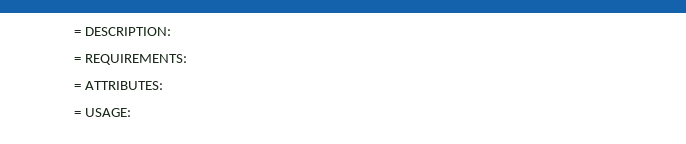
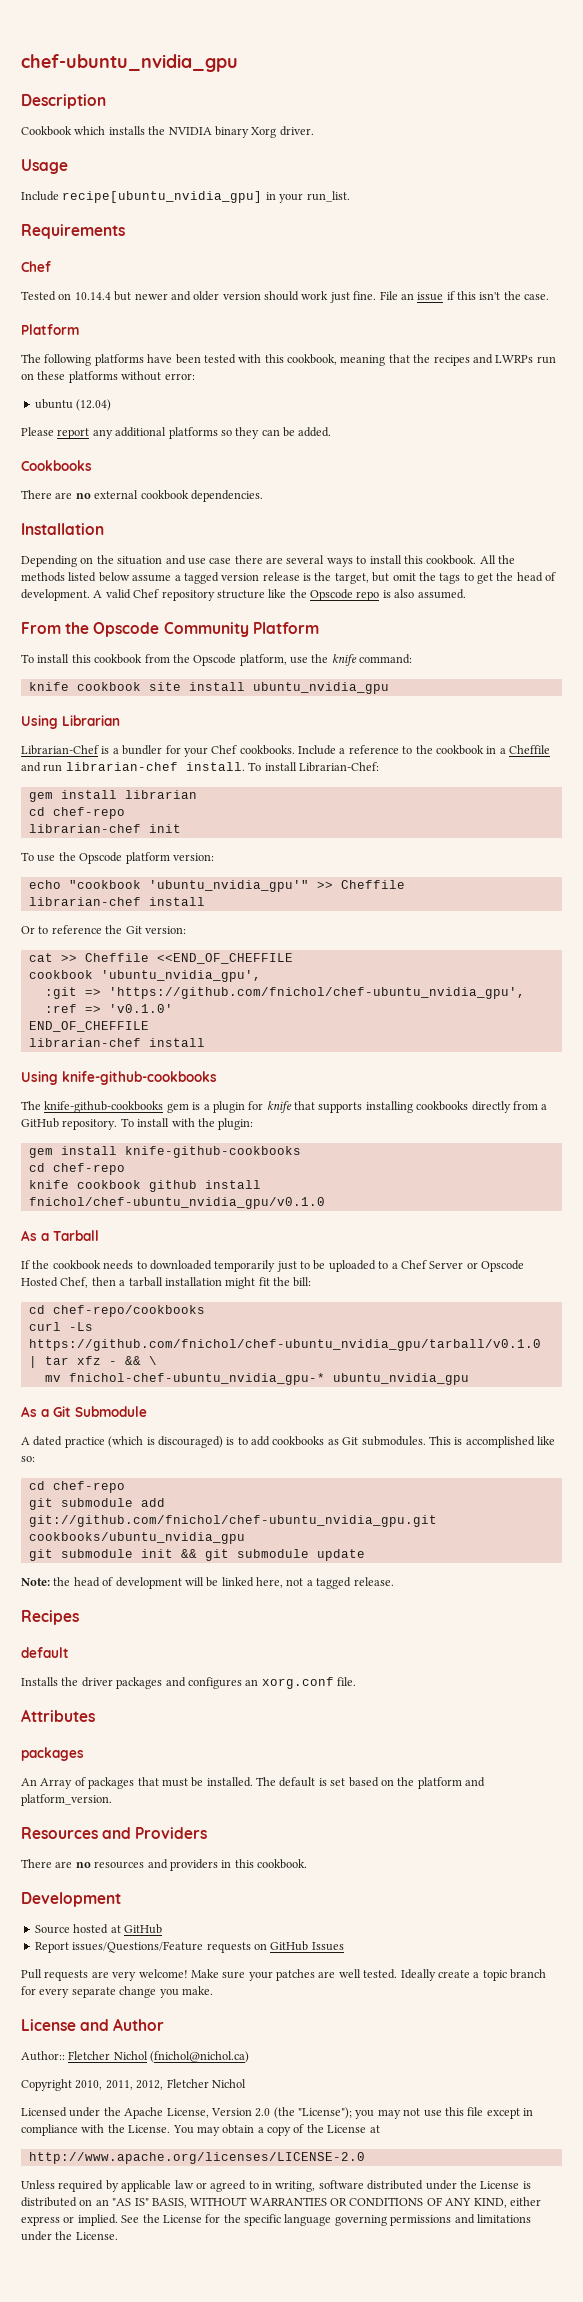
- = DESCRIPTION:
- = REQUIREMENTS:
- = ATTRIBUTES:
- = USAGE:
+ chef-ubuntu_nvidia_gpu
+ Description
+ Cookbook which installs the NVIDIA binary Xorg driver.
+ Usage
+ Include recipe[ubuntu_nvidia_gpu] in your run_list.
+ Requirements
+ Chef
+ Tested on 10.14.4 but newer and older version should work just fine. File an issue if this isn't the case.
+ Platform
+ The following platforms have been tested with this cookbook, meaning that the recipes and LWRPs run on these platforms without error:
+ ubuntu (12.04)
+ Please report any additional platforms so they can be added.
+ Cookbooks
+ There are no external cookbook dependencies.
+ Installation
+ Depending on the situation and use case there are several ways to install this cookbook. All the methods listed below assume a tagged version release is the target, but omit the tags to get the head of development. A valid Chef repository structure like the Opscode repo is also assumed.
+ From the Opscode Community Platform
+ To install this cookbook from the Opscode platform, use the knife command:
+ knife cookbook site install ubuntu_nvidia_gpu
+ Using Librarian
+ Librarian-Chef is a bundler for your Chef cookbooks. Include a reference to the cookbook in a Cheffile and run librarian-chef install. To install Librarian-Chef:
+ gem install librarian
+ cd chef-repo
+ librarian-chef init
+ To use the Opscode platform version:
+ echo "cookbook 'ubuntu_nvidia_gpu'" >> Cheffile
+ librarian-chef install
+ Or to reference the Git version:
+ cat >> Cheffile <<END_OF_CHEFFILE
+ cookbook 'ubuntu_nvidia_gpu',
+ :git => 'https://github.com/fnichol/chef-ubuntu_nvidia_gpu', :ref => 'v0.1.0'
+ END_OF_CHEFFILE
+ librarian-chef install
+ Using knife-github-cookbooks
+ The knife-github-cookbooks gem is a plugin for knife that supports installing cookbooks directly from a GitHub repository. To install with the plugin:
+ gem install knife-github-cookbooks
+ cd chef-repo
+ knife cookbook github install fnichol/chef-ubuntu_nvidia_gpu/v0.1.0
+ As a Tarball
+ If the cookbook needs to downloaded temporarily just to be uploaded to a Chef Server or Opscode Hosted Chef, then a tarball installation might fit the bill:
+ cd chef-repo/cookbooks
+ curl -Ls https://github.com/fnichol/chef-ubuntu_nvidia_gpu/tarball/v0.1.0 | tar xfz - && \
+ mv fnichol-chef-ubuntu_nvidia_gpu-* ubuntu_nvidia_gpu
+ As a Git Submodule
+ A dated practice (which is discouraged) is to add cookbooks as Git submodules. This is accomplished like so:
+ cd chef-repo
+ git submodule add git://github.com/fnichol/chef-ubuntu_nvidia_gpu.git cookbooks/ubuntu_nvidia_gpu
+ git submodule init && git submodule update
+ Note: the head of development will be linked here, not a tagged release.
+ Recipes
+ default
+ Installs the driver packages and configures an xorg.conf file.
+ Attributes
+ packages
+ An Array of packages that must be installed. The default is set based on the platform and platform_version.
+ Resources and Providers
+ There are no resources and providers in this cookbook.
+ Development
+ Source hosted at GitHub
+ Report issues/Questions/Feature requests on GitHub Issues
+ Pull requests are very welcome! Make sure your patches are well tested. Ideally create a topic branch for every separate change you make.
+ License and Author
+ Author:: Fletcher Nichol (fnichol@nichol.ca)
+ Copyright 2010, 2011, 2012, Fletcher Nichol
+ Licensed under the Apache License, Version 2.0 (the "License"); you may not use this file except in compliance with the License. You may obtain a copy of the License at
+ http://www.apache.org/licenses/LICENSE-2.0
+ Unless required by applicable law or agreed to in writing, software distributed under the License is distributed on an "AS IS" BASIS, WITHOUT WARRANTIES OR CONDITIONS OF ANY KIND, either express or implied. See the License for the specific language governing permissions and limitations under the License.

